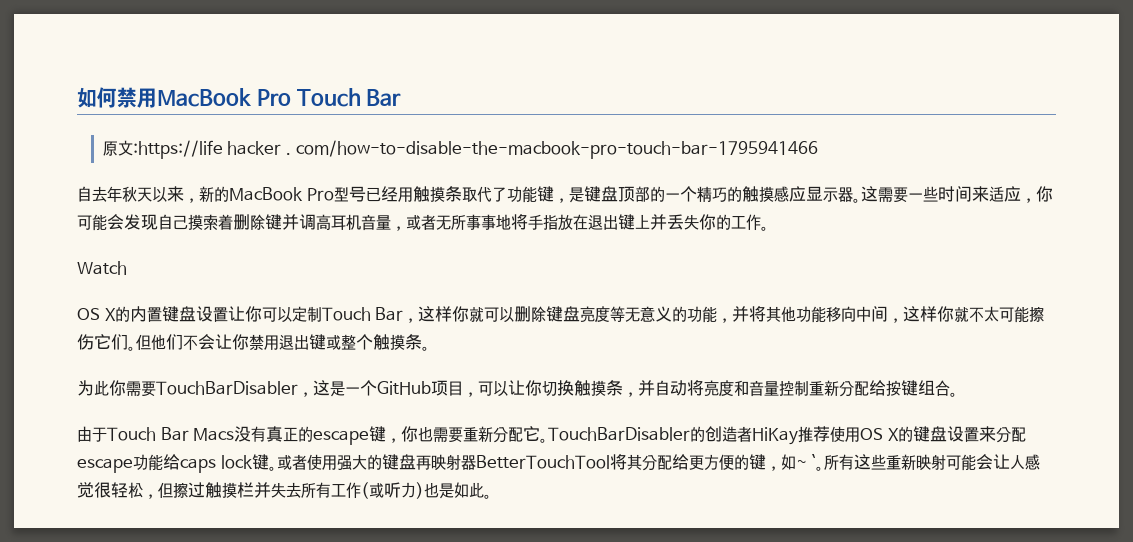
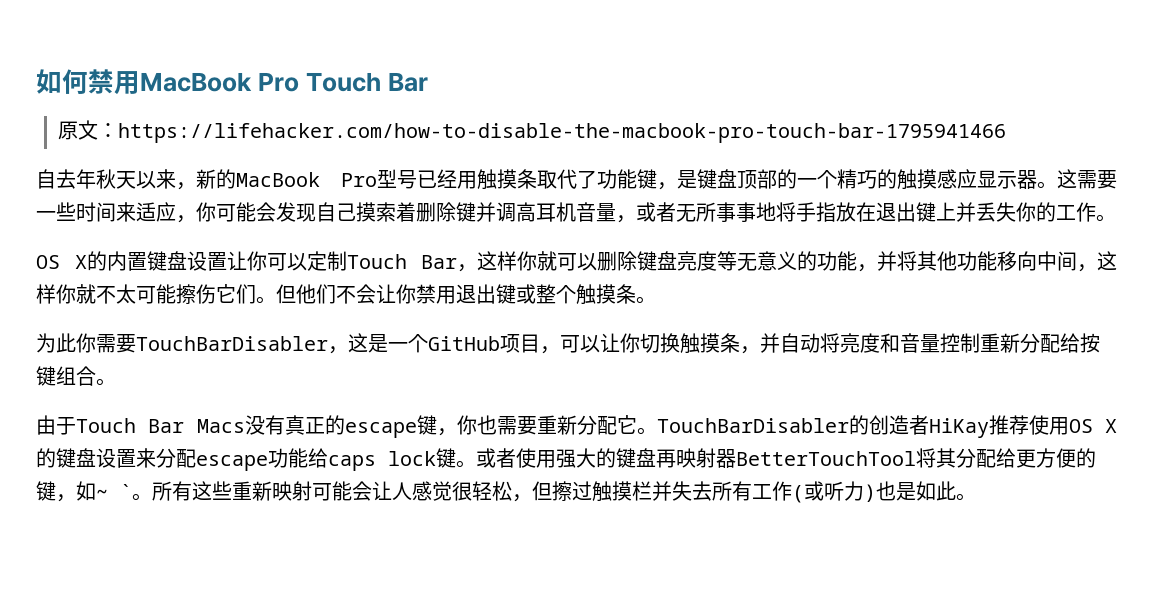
- 原文:https://life hacker . com/how-to-disable-the-macbook-pro-touch-bar-1795941466
+ 原文：https://lifehacker.com/how-to-disable-the-macbook-pro-touch-bar-1795941466
- Watch

